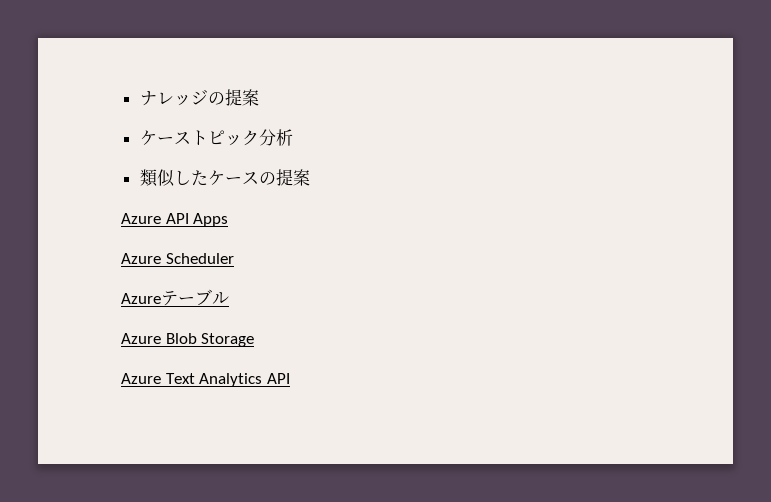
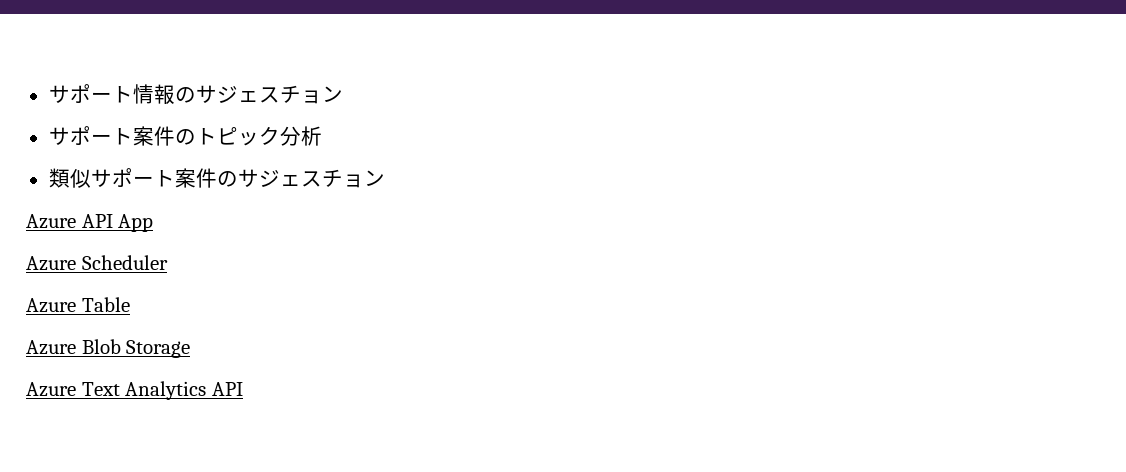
- ナレッジの提案
- ケーストピック分析
- 類似したケースの提案
+ サポート情報のサジェスチョン
+ サポート案件のトピック分析
+ 類似サポート案件のサジェスチョン
- Azure API Apps
+ Azure API App
- Azureテーブル
+ Azure Table

